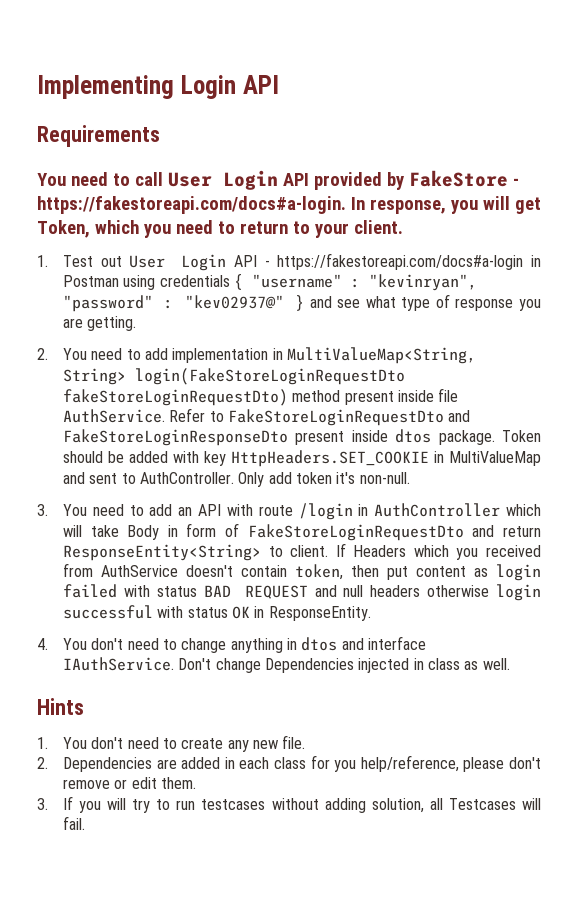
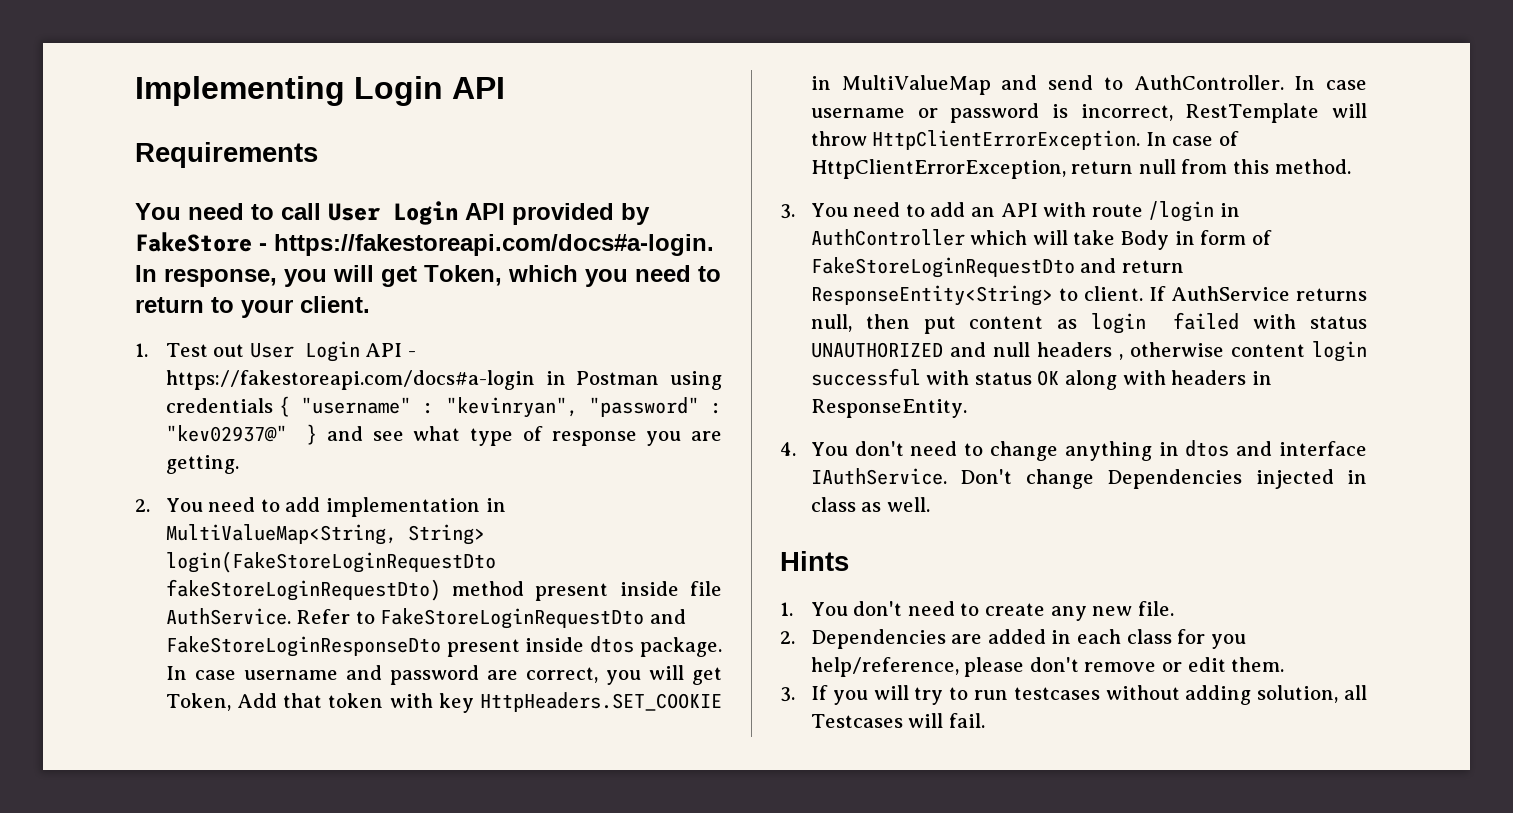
- Token should be added with key HttpHeaders.SET_COOKIE in MultiValueMap and sent to AuthController.
+ In case username and password are correct, you will get Token, Add that token with key HttpHeaders.SET_COOKIE in MultiValueMap and send to AuthController.
- Only add token it's non-null.
+ In case username or password is incorrect, RestTemplate will throw HttpClientErrorException. In case of HttpClientErrorException, return null from this method.
- If Headers which you received from AuthService doesn't contain token, then put content as login failed with status BAD REQUEST and null headers otherwise login successful with status OK in ResponseEntity.
+ If AuthService returns null, then put content as login failed with status UNAUTHORIZED and null headers , otherwise content login successful with status OK along with headers in ResponseEntity.

